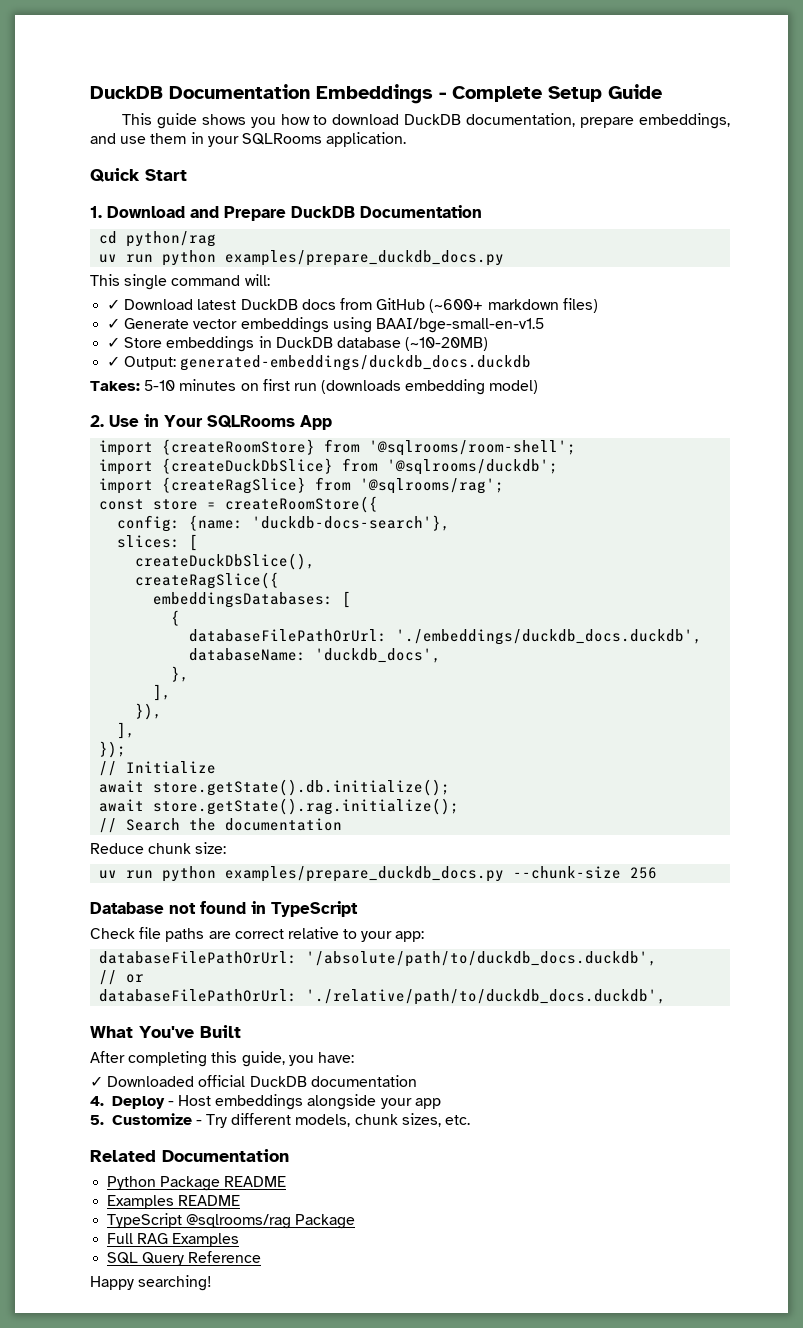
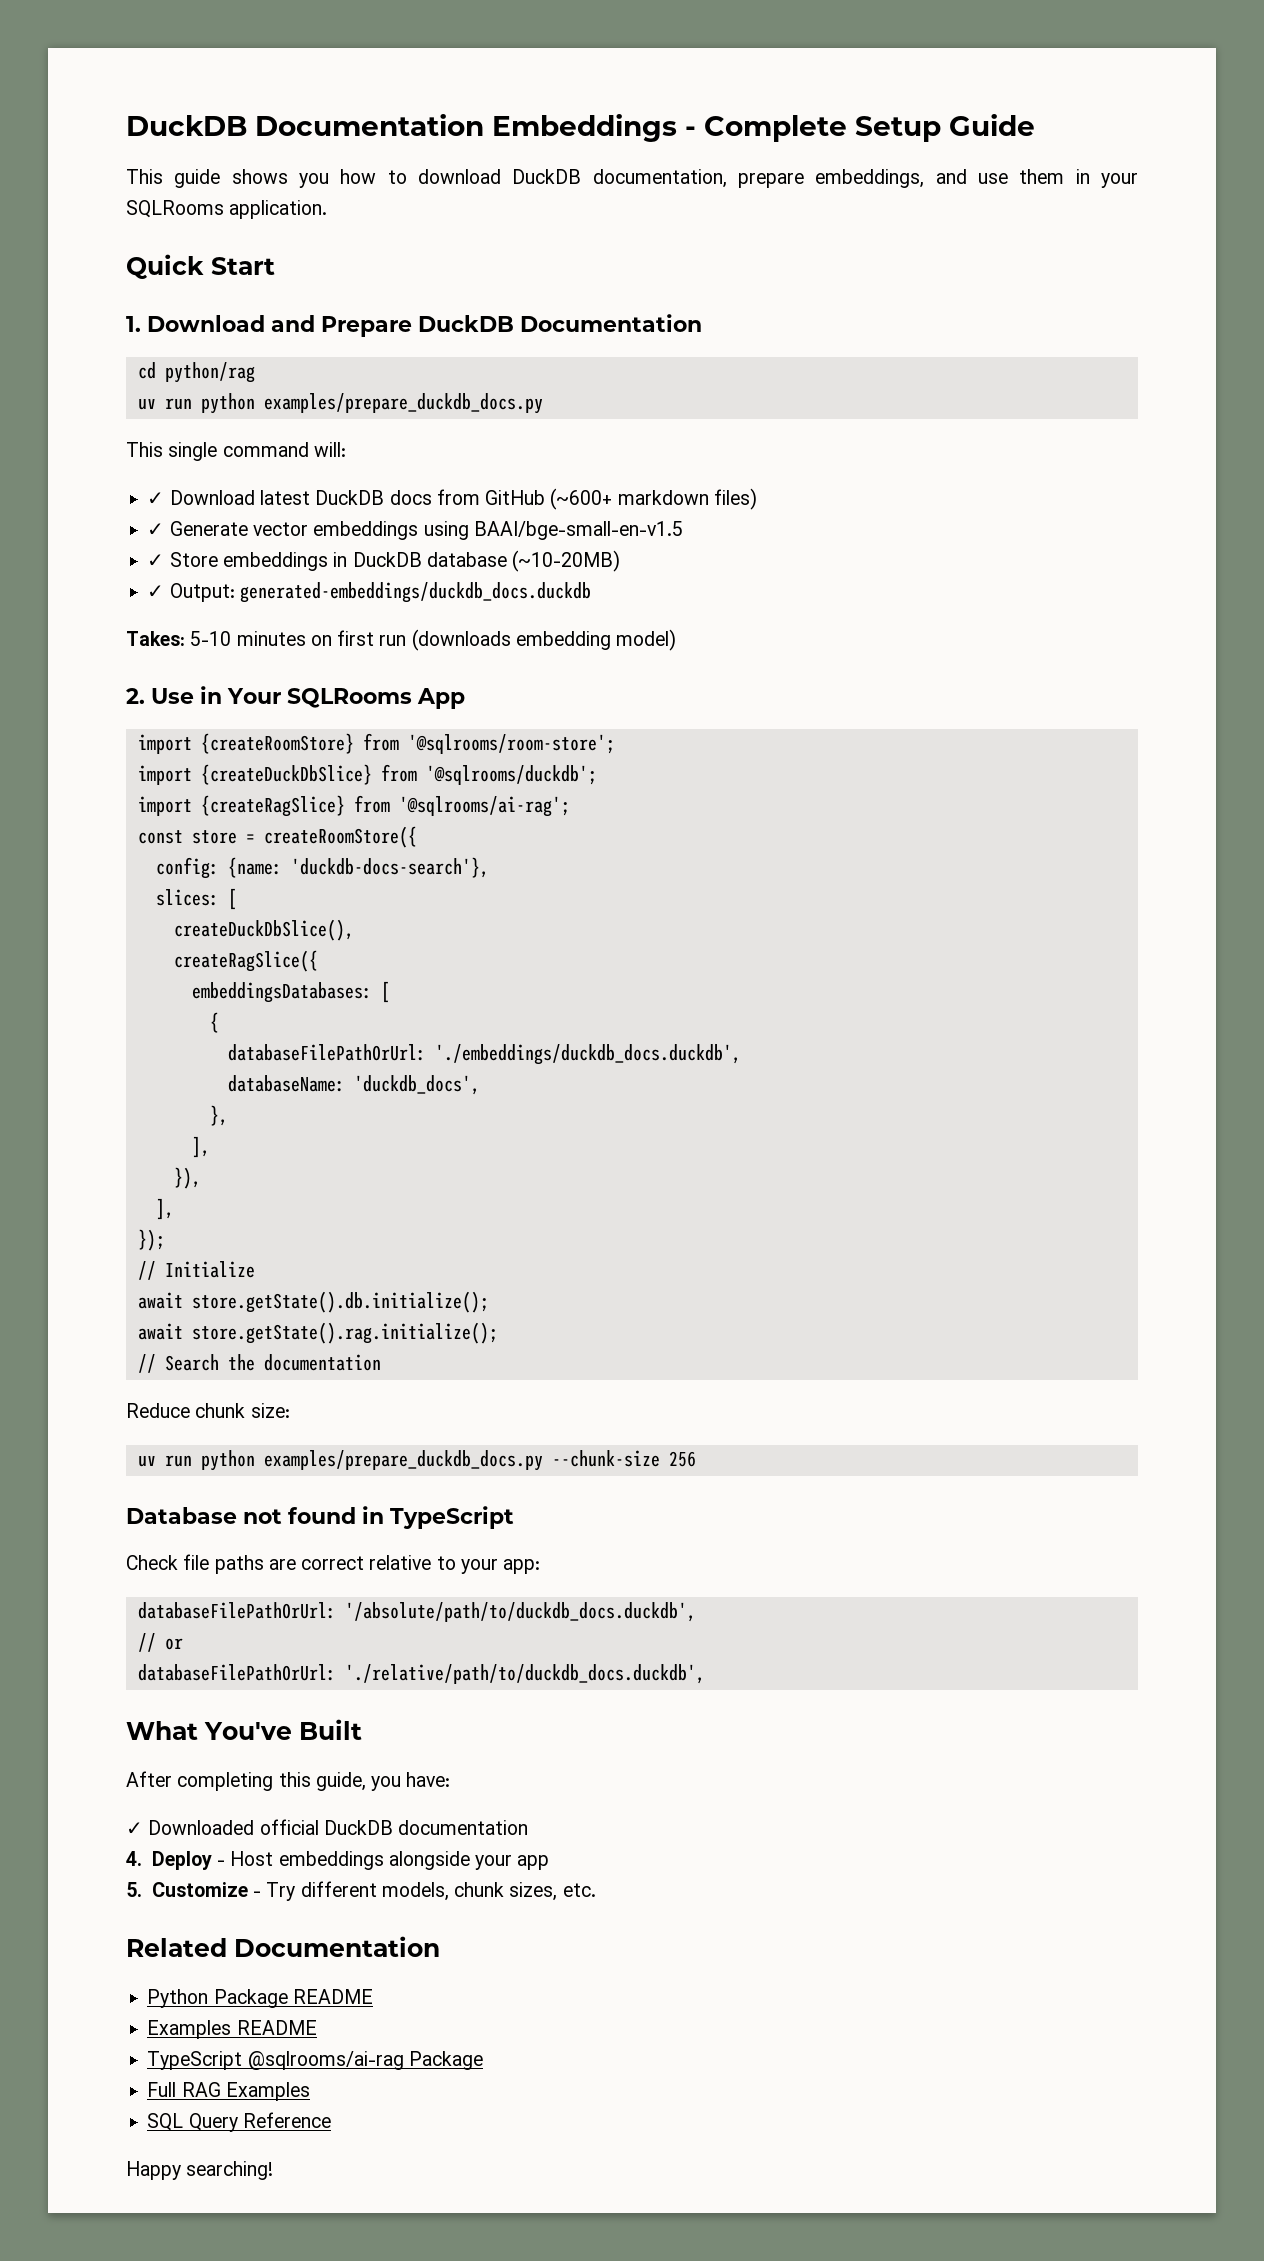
- import {createRoomStore} from '@sqlrooms/room-shell';
+ import {createRoomStore} from '@sqlrooms/room-store';
- import {createRagSlice} from '@sqlrooms/rag';
+ import {createRagSlice} from '@sqlrooms/ai-rag';
- TypeScript @sqlrooms/rag Package
+ TypeScript @sqlrooms/ai-rag Package

